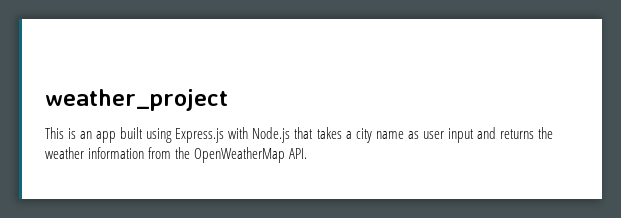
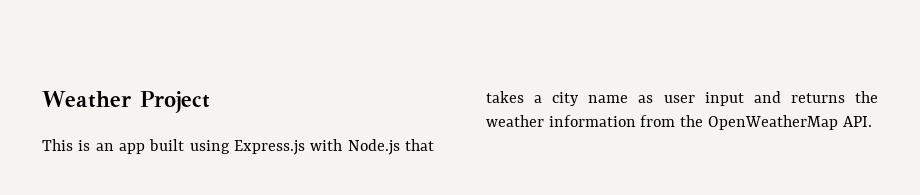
- weather_project
+ Weather Project

